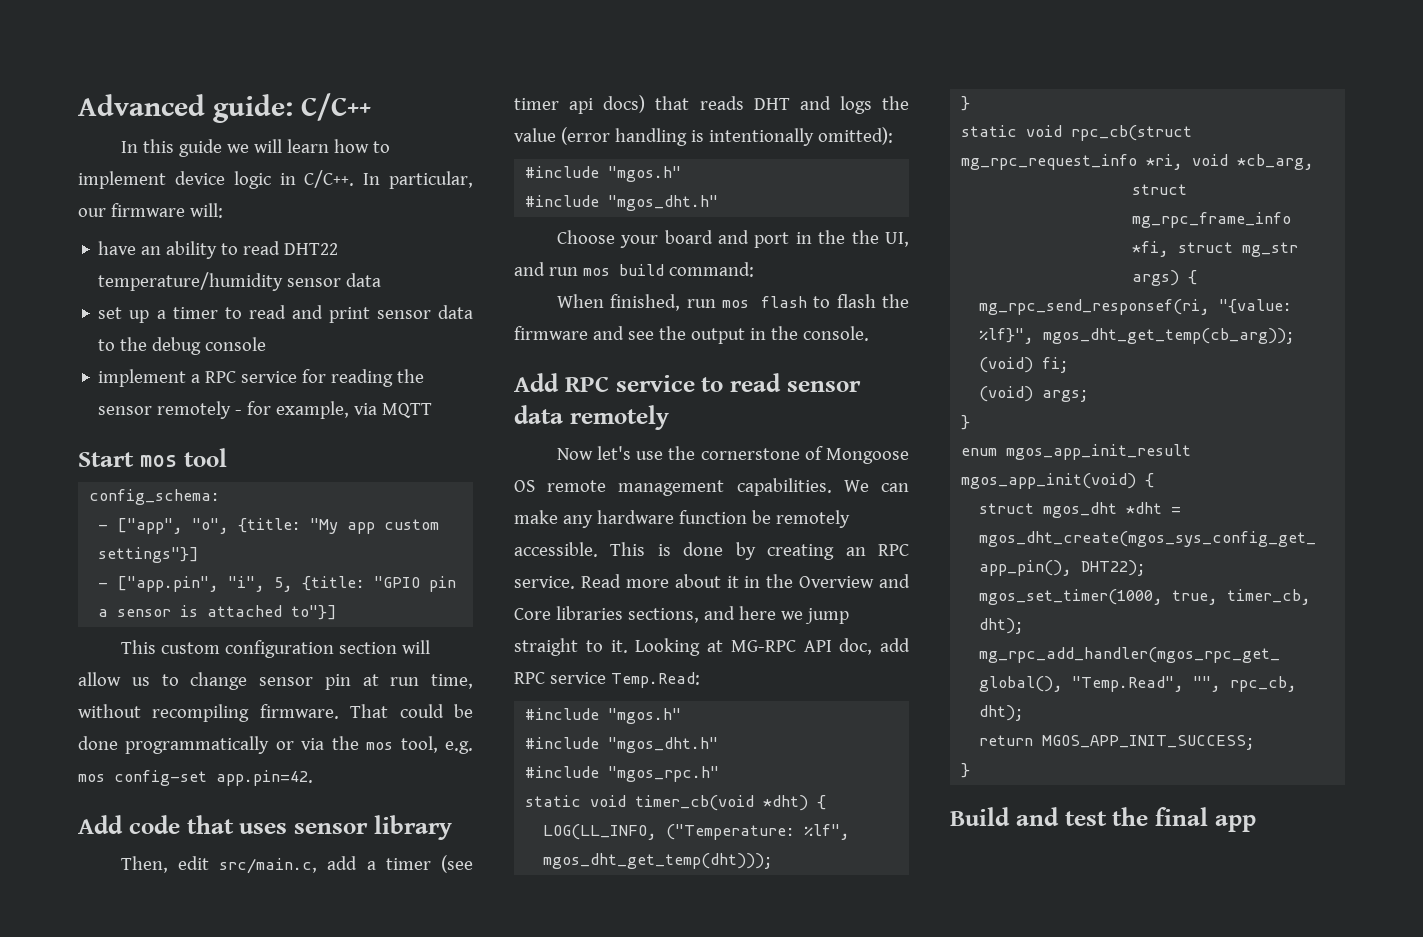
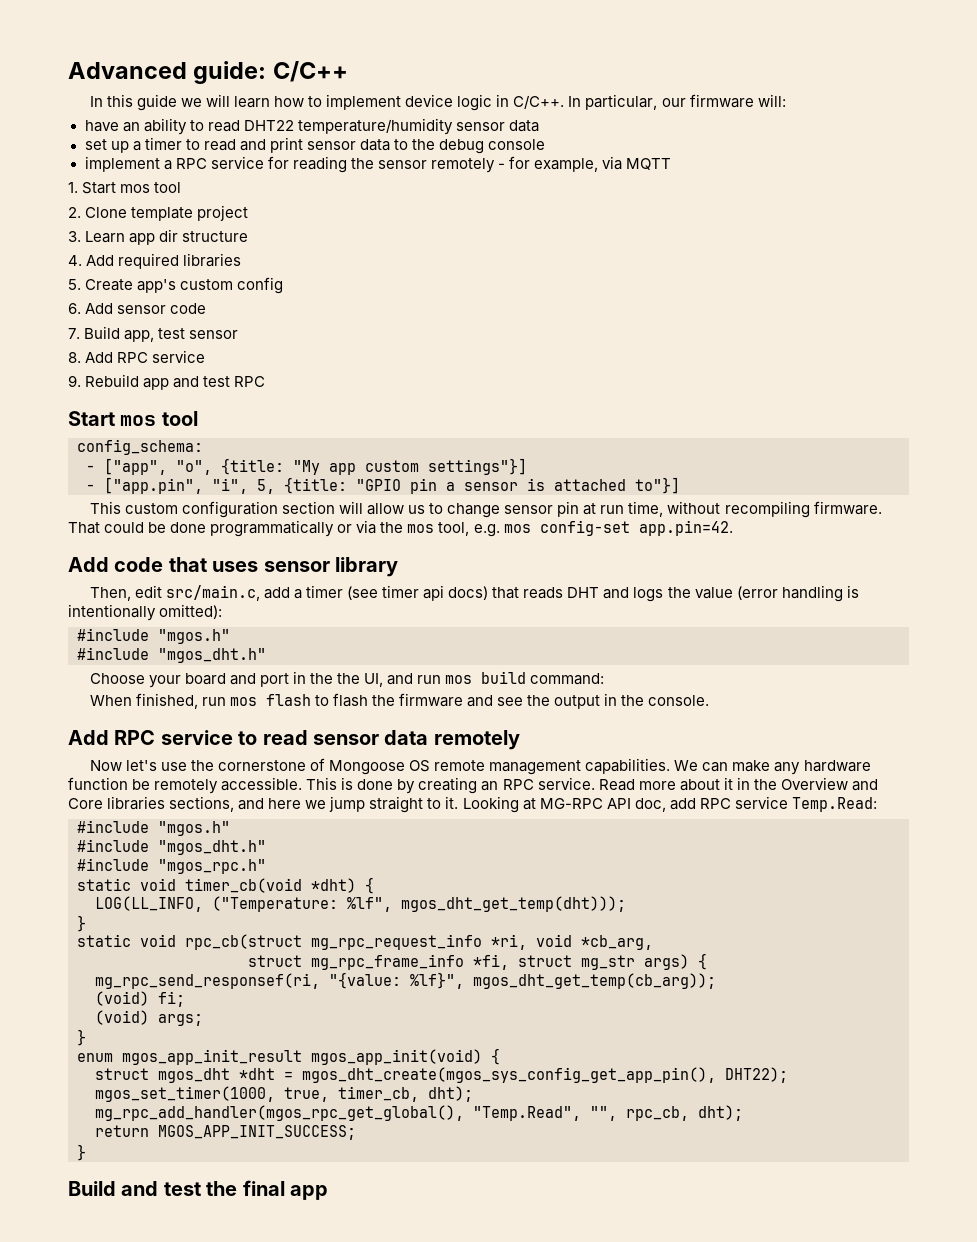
+ 1. Start mos tool
+ 2. Clone template project
+ 3. Learn app dir structure
+ 4. Add required libraries
+ 5. Create app's custom config
+ 6. Add sensor code
+ 7. Build app, test sensor
+ 8. Add RPC service
+ 9. Rebuild app and test RPC

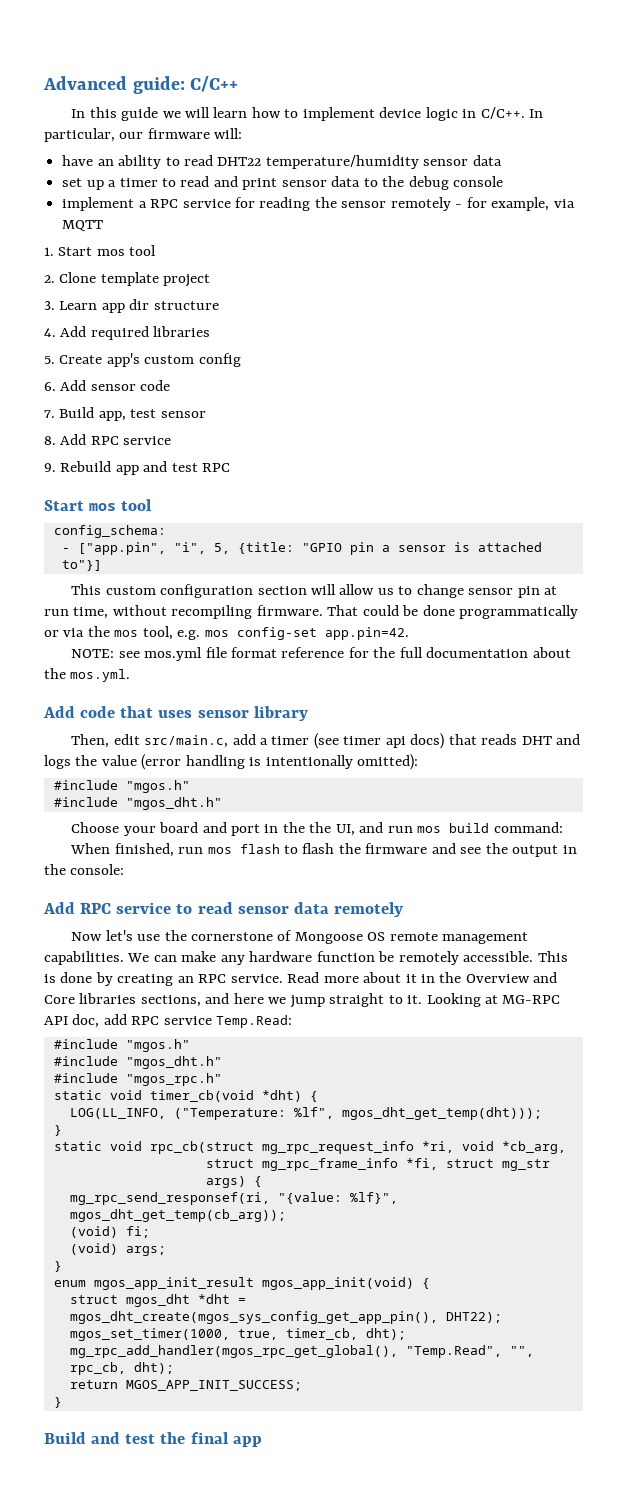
- - ["app", "o", {title: "My app custom settings"}]
+ NOTE: see mos.yml file format reference for the full documentation about the mos.yml.
- When finished, run mos flash to flash the firmware and see the output in the console.
+ When finished, run mos flash to flash the firmware and see the output in the console:

